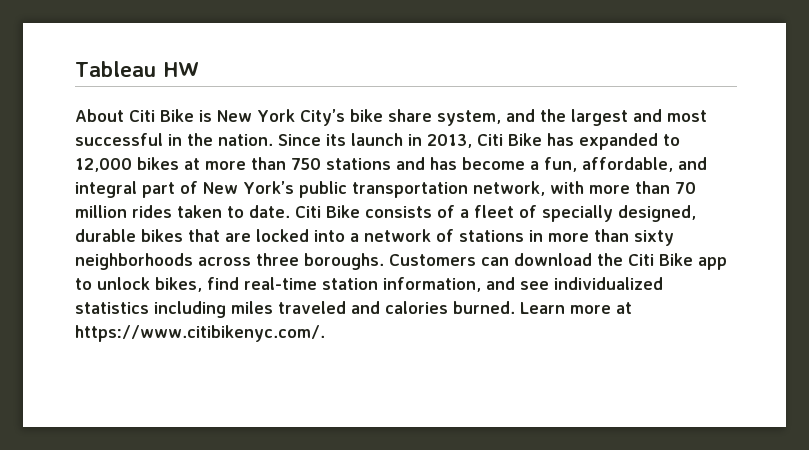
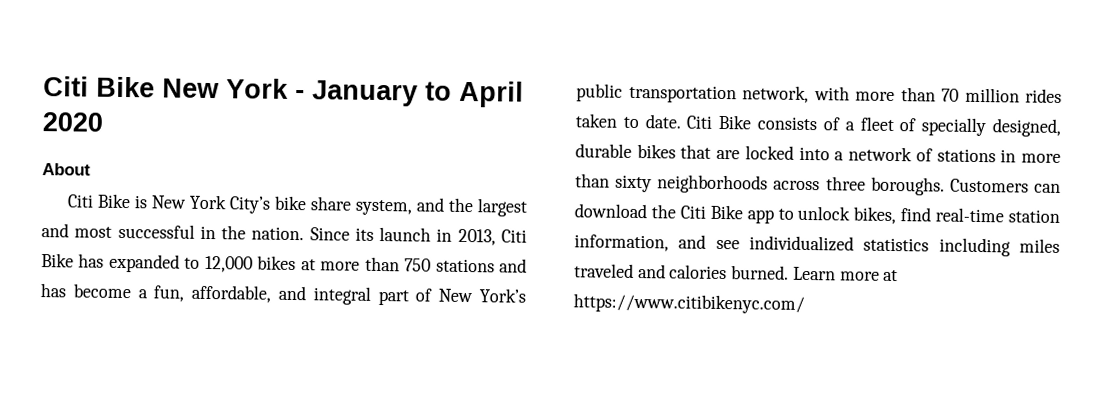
- Tableau HW
+ Citi Bike New York - January to April 2020
- About Citi Bike is New York City’s bike share system, and the largest and most successful in the nation.
+ About
+ Citi Bike is New York City’s bike share system, and the largest and most successful in the nation.
- Learn more at https://www.citibikenyc.com/.
+ Learn more at https://www.citibikenyc.com/

